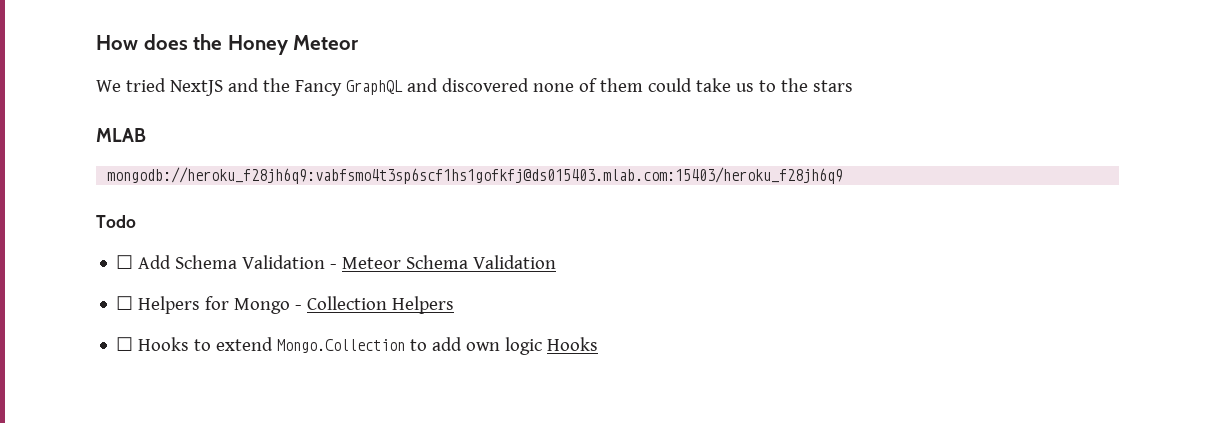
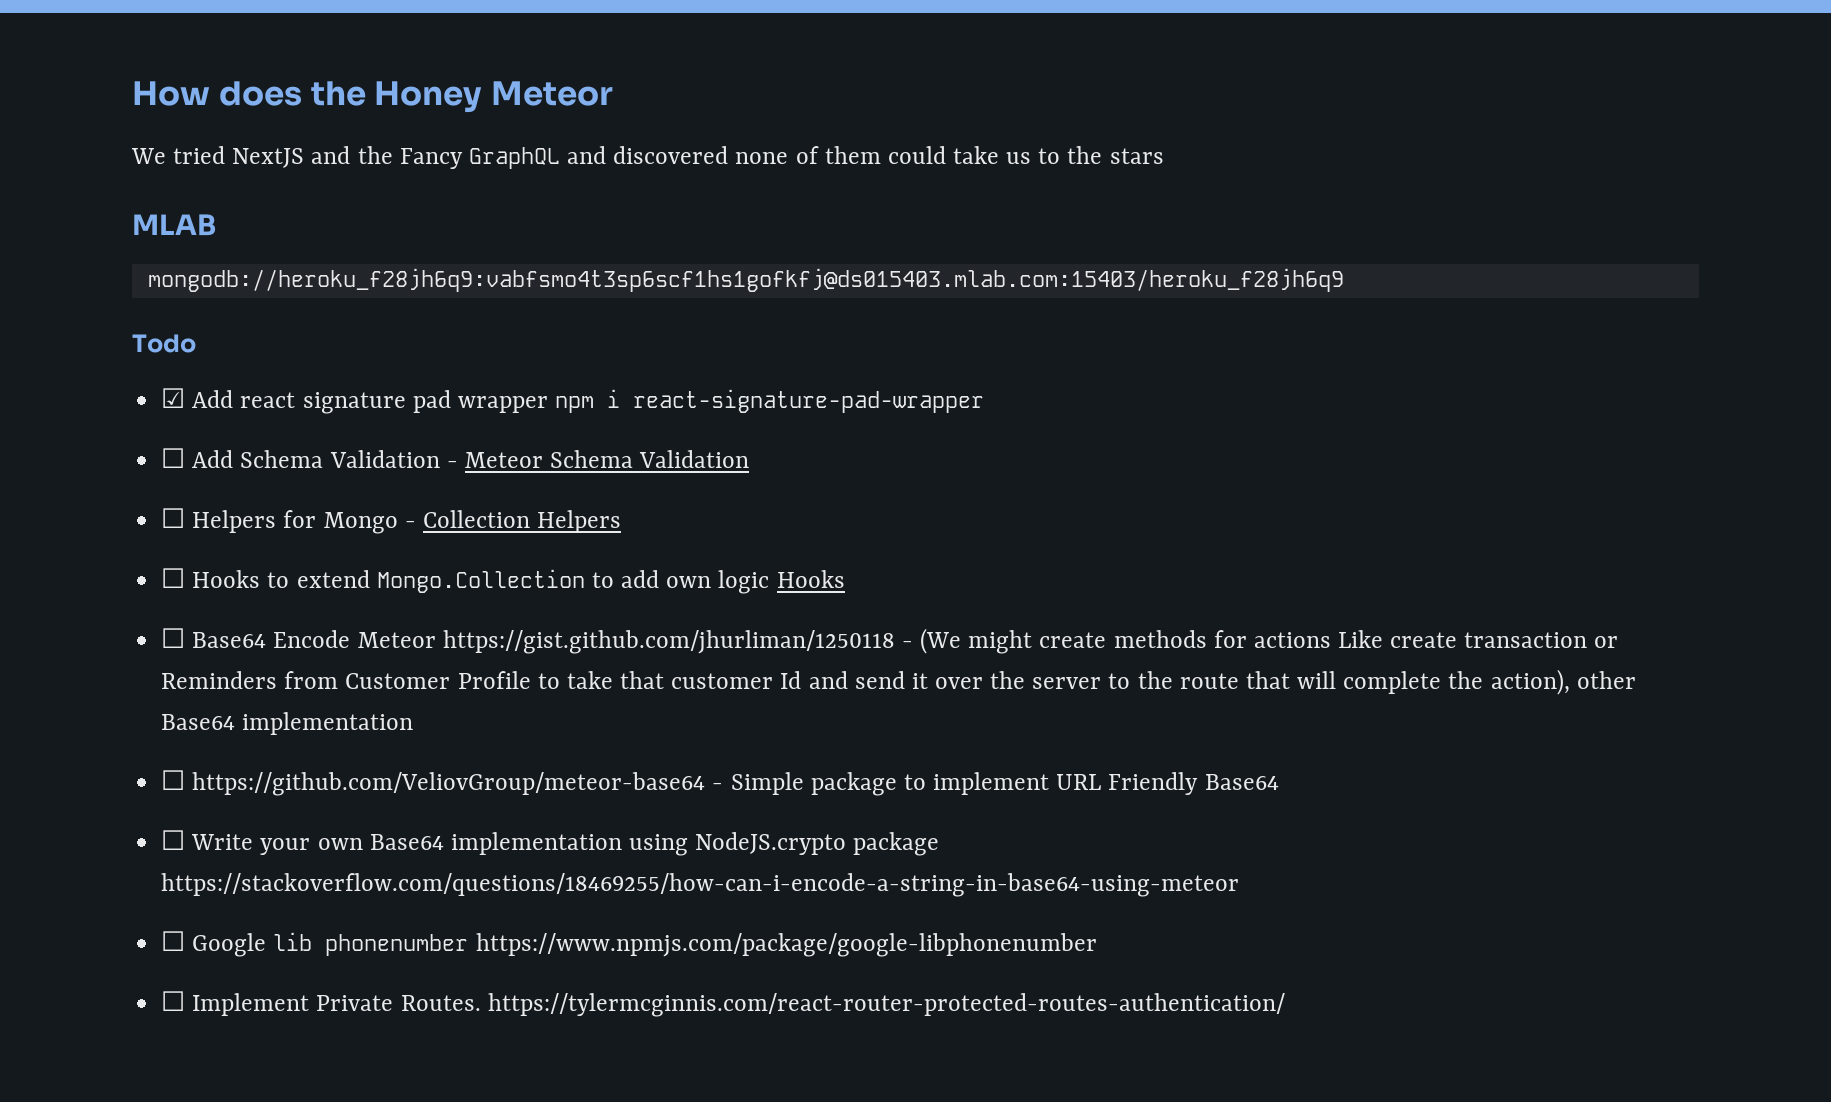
+ ☑ Add react signature pad wrapper npm i react-signature-pad-wrapper
+ ☐ Base64 Encode Meteor https://gist.github.com/jhurliman/1250118 - (We might create methods for actions Like create transaction or Reminders from Customer Profile to take that customer Id and send it over the server to the route that will complete the action), other Base64 implementation
+ ☐ https://github.com/VeliovGroup/meteor-base64 - Simple package to implement URL Friendly Base64
+ ☐ Write your own Base64 implementation using NodeJS.crypto package https://stackoverflow.com/questions/18469255/how-can-i-encode-a-string-in-base64-using-meteor
+ ☐ Google lib phonenumber https://www.npmjs.com/package/google-libphonenumber
+ ☐ Implement Private Routes. https://tylermcginnis.com/react-router-protected-routes-authentication/

